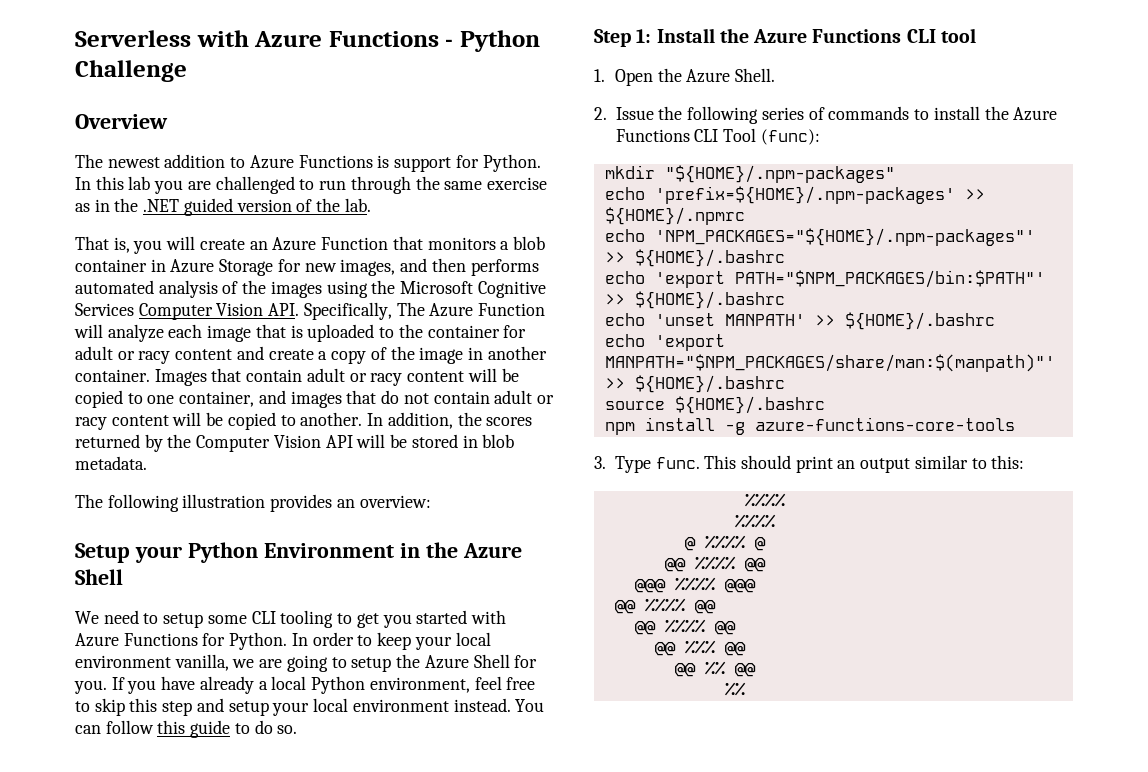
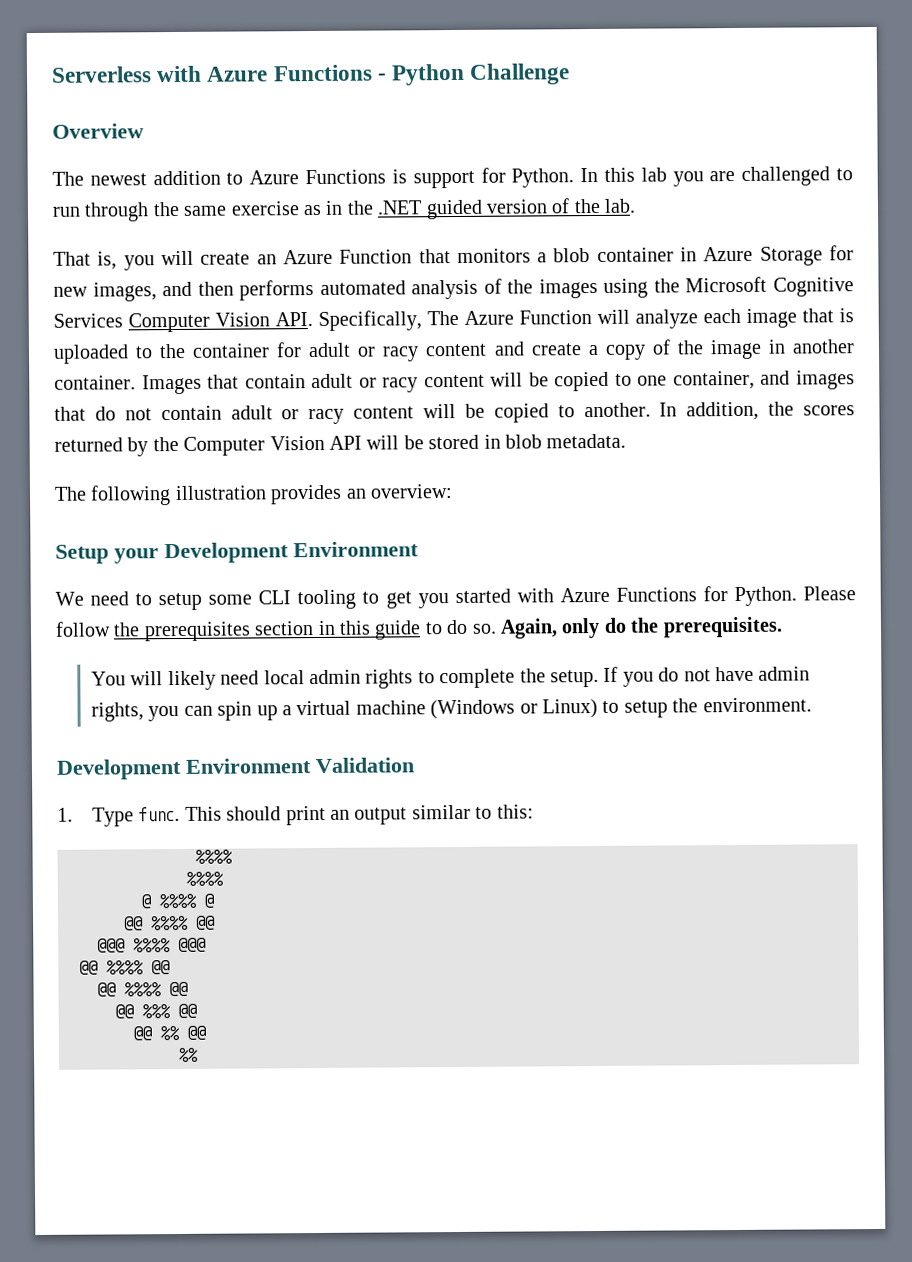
- Setup your Python Environment in the Azure Shell
+ Setup your Development Environment
- In order to keep your local environment vanilla, we are going to setup the Azure Shell for you. If you have already a local Python environment, feel free to skip this step and setup your local environment instead. You can follow this guide to do so.
- Step 1: Install the Azure Functions CLI tool
- 1. Open the Azure Shell.
- 2. Issue the following series of commands to install the Azure Functions CLI Tool (func):
- mkdir "${HOME}/.npm-packages"
- echo 'prefix=${HOME}/.npm-packages' >> ${HOME}/.npmrc
- echo 'NPM_PACKAGES="${HOME}/.npm-packages"' >> ${HOME}/.bashrc
- echo 'export PATH="$NPM_PACKAGES/bin:$PATH"' >> ${HOME}/.bashrc
- echo 'unset MANPATH' >> ${HOME}/.bashrc
- echo 'export MANPATH="$NPM_PACKAGES/share/man:$(manpath)"' >> ${HOME}/.bashrc
- source ${HOME}/.bashrc
- npm install -g azure-functions-core-tools
- 3. Type func.
+ Please follow the prerequisites section in this guide to do so. Again, only do the prerequisites.
+ You will likely need local admin rights to complete the setup. If you do not have admin rights, you can spin up a virtual machine (Windows or Linux) to setup the environment.
+ Development Environment Validation
+ 1. Type func.

